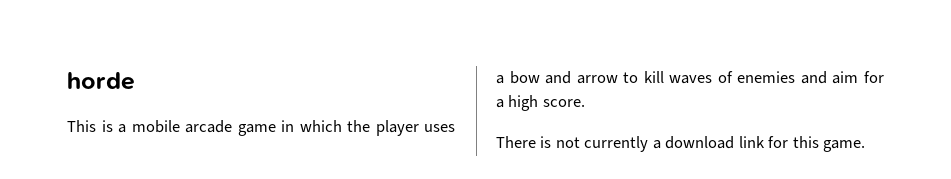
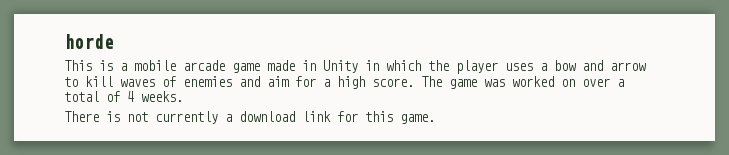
- This is a mobile arcade game in which the player uses a bow and arrow to kill waves of enemies and aim for a high score.
+ This is a mobile arcade game made in Unity in which the player uses a bow and arrow to kill waves of enemies and aim for a high score. The game was worked on over a total of 4 weeks.

